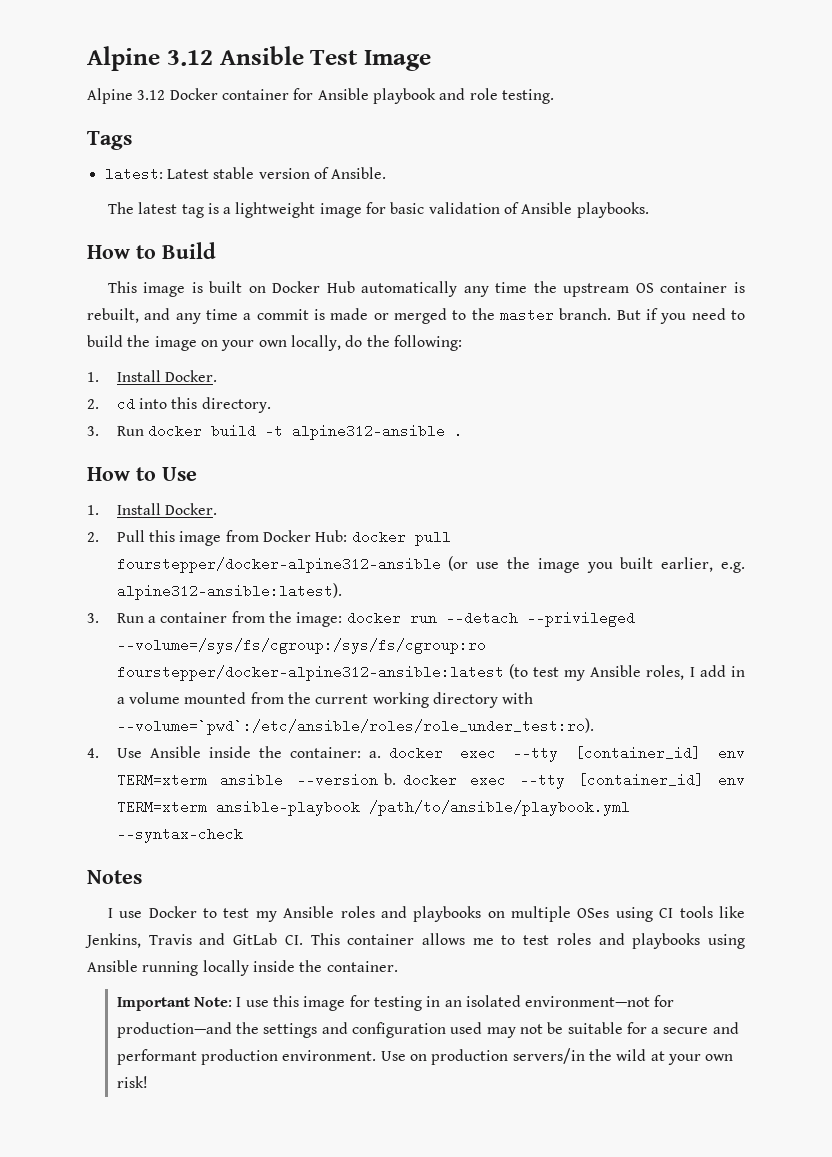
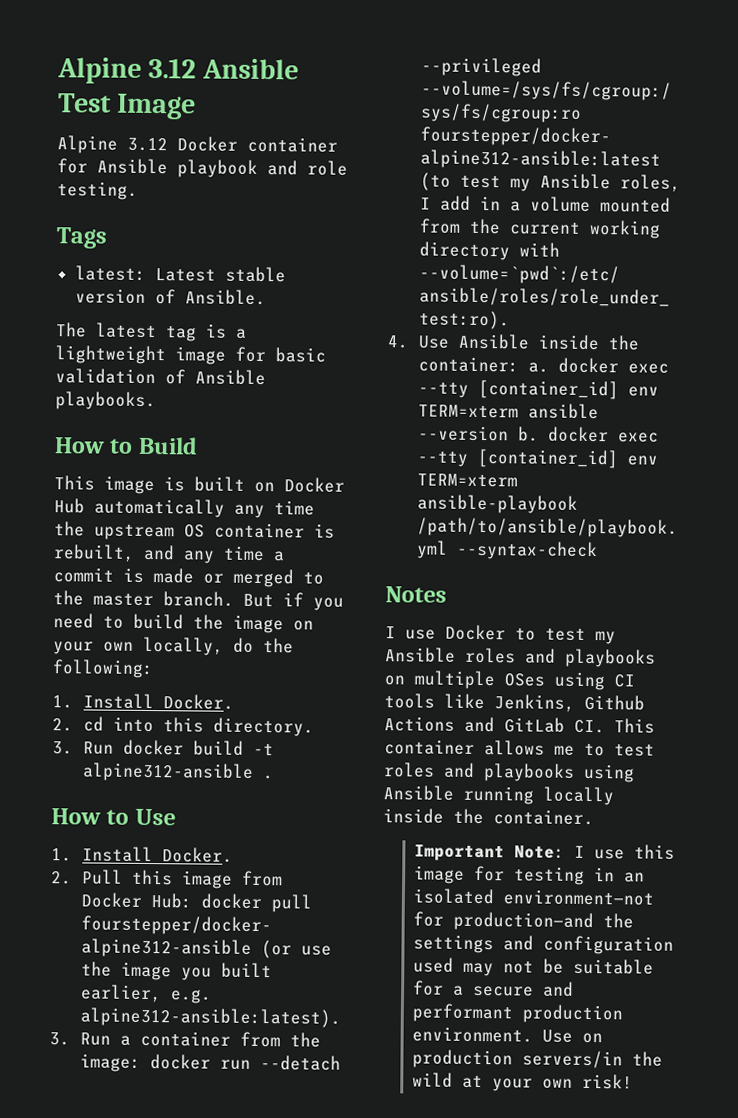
- I use Docker to test my Ansible roles and playbooks on multiple OSes using CI tools like Jenkins, Travis and GitLab CI. This container allows me to test roles and playbooks using Ansible running locally inside the container.
+ I use Docker to test my Ansible roles and playbooks on multiple OSes using CI tools like Jenkins, Github Actions and GitLab CI. This container allows me to test roles and playbooks using Ansible running locally inside the container.

